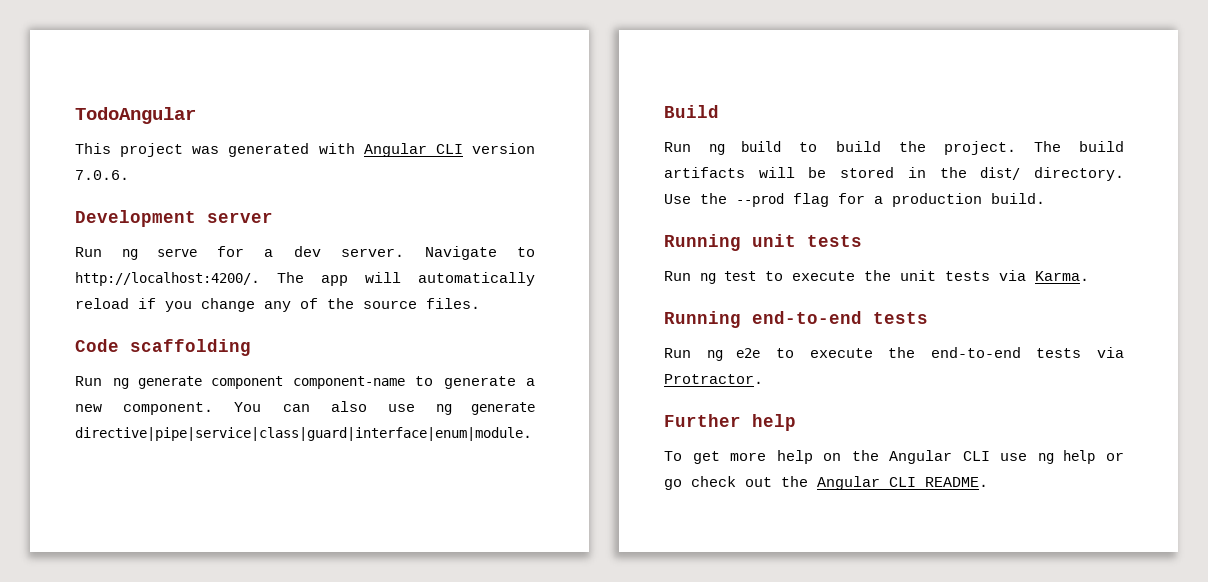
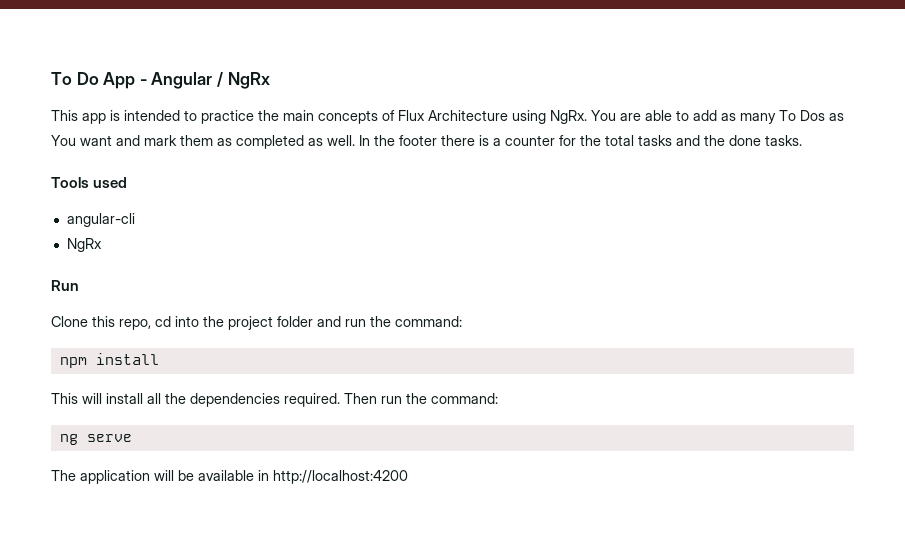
- TodoAngular
- This project was generated with Angular CLI version 7.0.6.
- Development server
- Run ng serve for a dev server. Navigate to http://localhost:4200/. The app will automatically reload if you change any of the source files.
- Code scaffolding
- Run ng generate component component-name to generate a new component. You can also use ng generate directive|pipe|service|class|guard|interface|enum|module.
- Build
- Run ng build to build the project. The build artifacts will be stored in the dist/ directory. Use the --prod flag for a production build.
- Running unit tests
- Run ng test to execute the unit tests via Karma.
- Running end-to-end tests
- Run ng e2e to execute the end-to-end tests via Protractor.
- Further help
- To get more help on the Angular CLI use ng help or go check out the Angular CLI README.
+ To Do App - Angular / NgRx
+ This app is intended to practice the main concepts of Flux Architecture using NgRx. You are able to add as many To Dos as You want and mark them as completed as well. In the footer there is a counter for the total tasks and the done tasks.
+ Tools used
+ angular-cli
+ NgRx
+ Run
+ Clone this repo, cd into the project folder and run the command:
+ npm install
+ This will install all the dependencies required. Then run the command:
+ ng serve
+ The application will be available in http://localhost:4200

